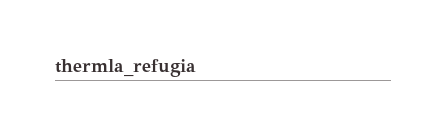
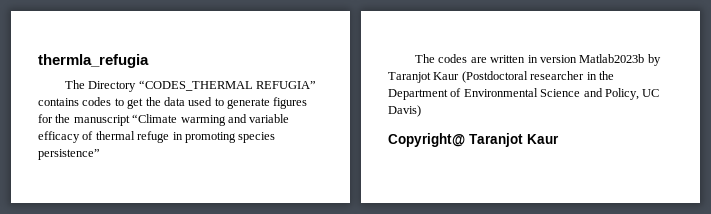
+ The Directory “CODES_THERMAL REFUGIA” contains codes to get the data used to generate figures for the manuscript “Climate warming and variable efficacy of thermal refuge in promoting species persistence”
+ The codes are written in version Matlab2023b by Taranjot Kaur (Postdoctoral researcher in the Department of Environmental Science and Policy, UC Davis)
+ Copyright@ Taranjot Kaur

